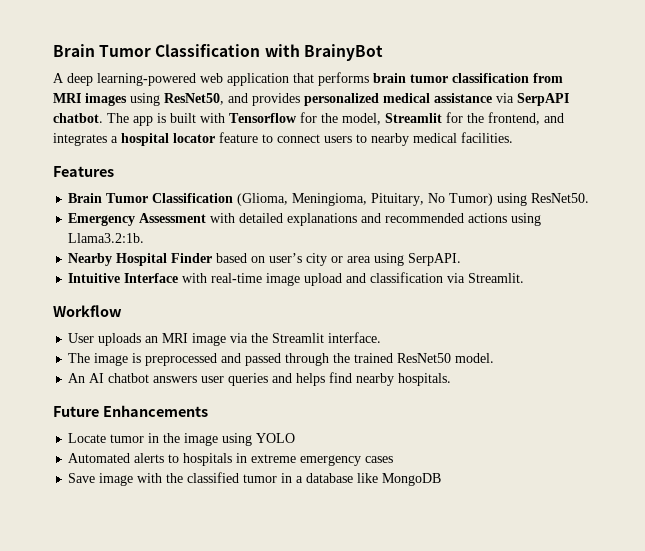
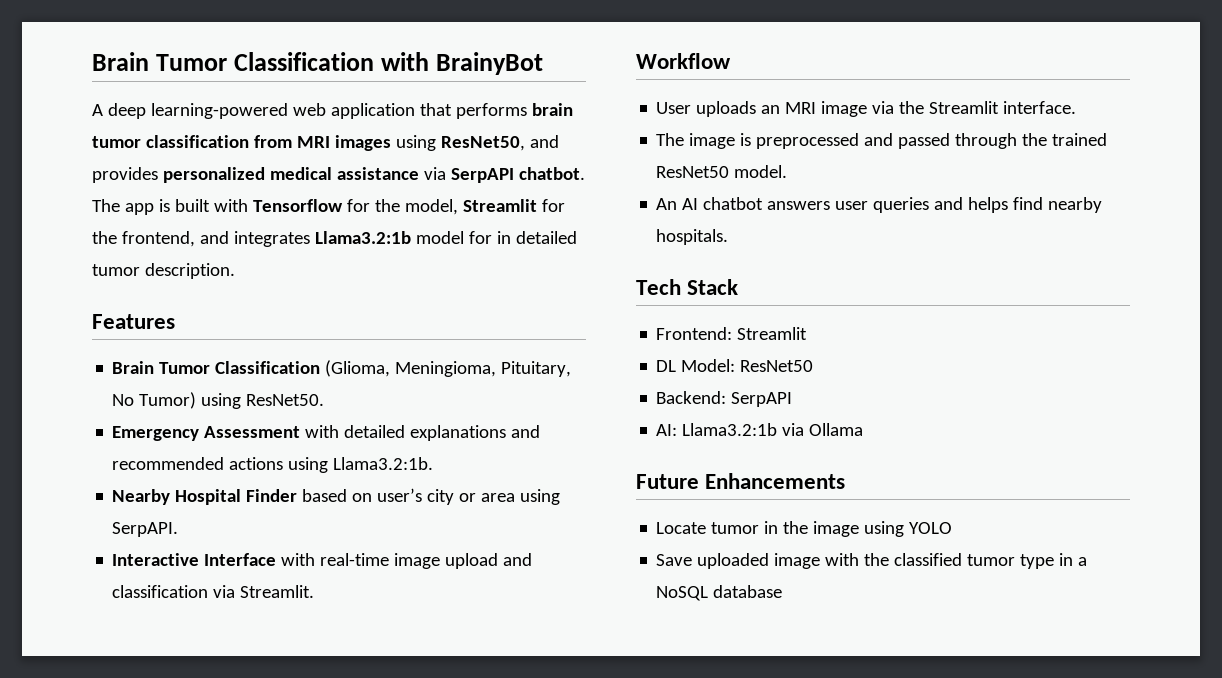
- The app is built with Tensorflow for the model, Streamlit for the frontend, and integrates a hospital locator feature to connect users to nearby medical facilities.
+ The app is built with Tensorflow for the model, Streamlit for the frontend, and integrates Llama3.2:1b model for in detailed tumor description.
- Intuitive Interface with real-time image upload and classification via Streamlit.
+ Interactive Interface with real-time image upload and classification via Streamlit.
+ Tech Stack
+ Frontend: Streamlit
+ DL Model: ResNet50
+ Backend: SerpAPI
+ AI: Llama3.2:1b via Ollama
- Automated alerts to hospitals in extreme emergency cases
- Save image with the classified tumor in a database like MongoDB
+ Save uploaded image with the classified tumor type in a NoSQL database

